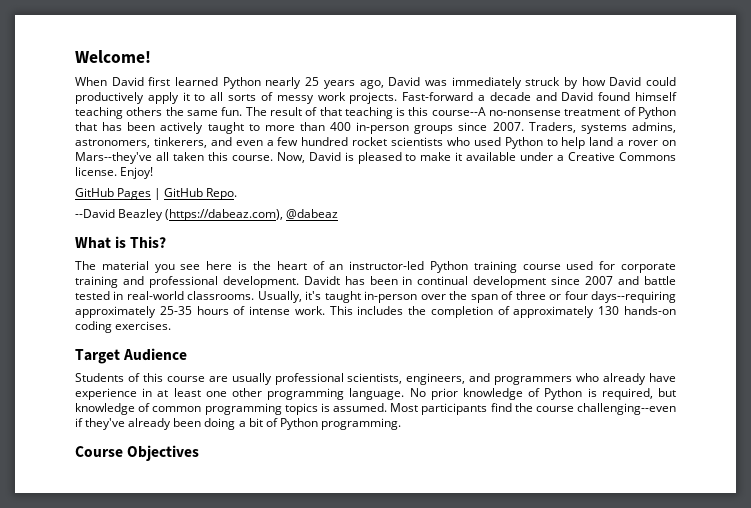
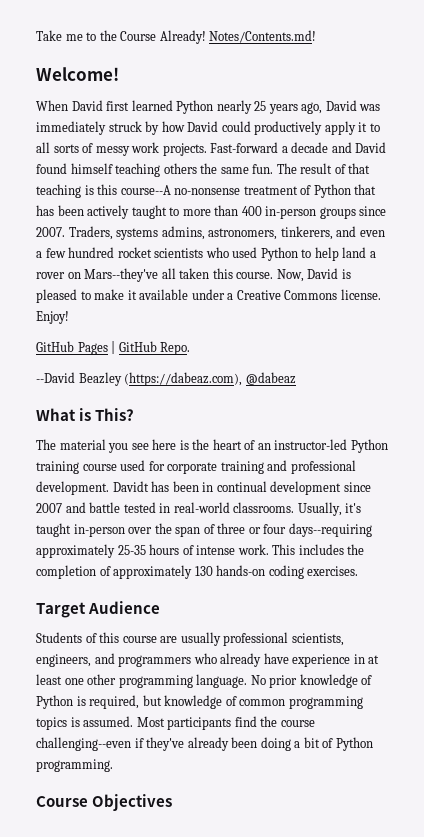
+ Take me to the Course Already! Notes/Contents.md!

